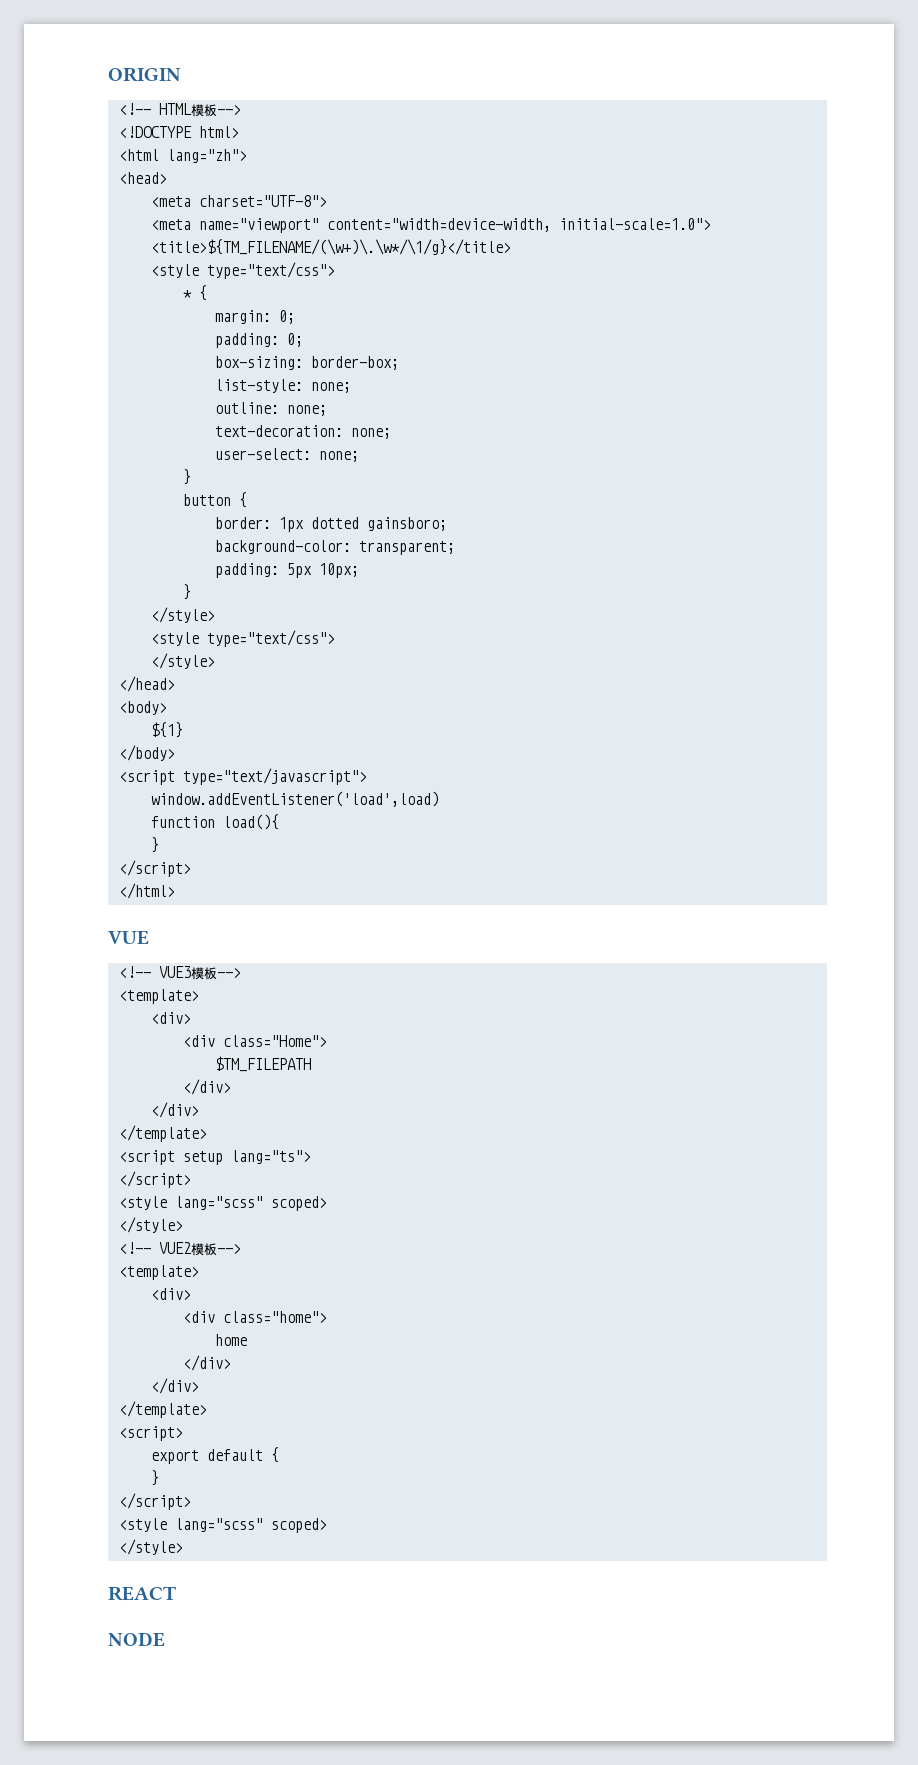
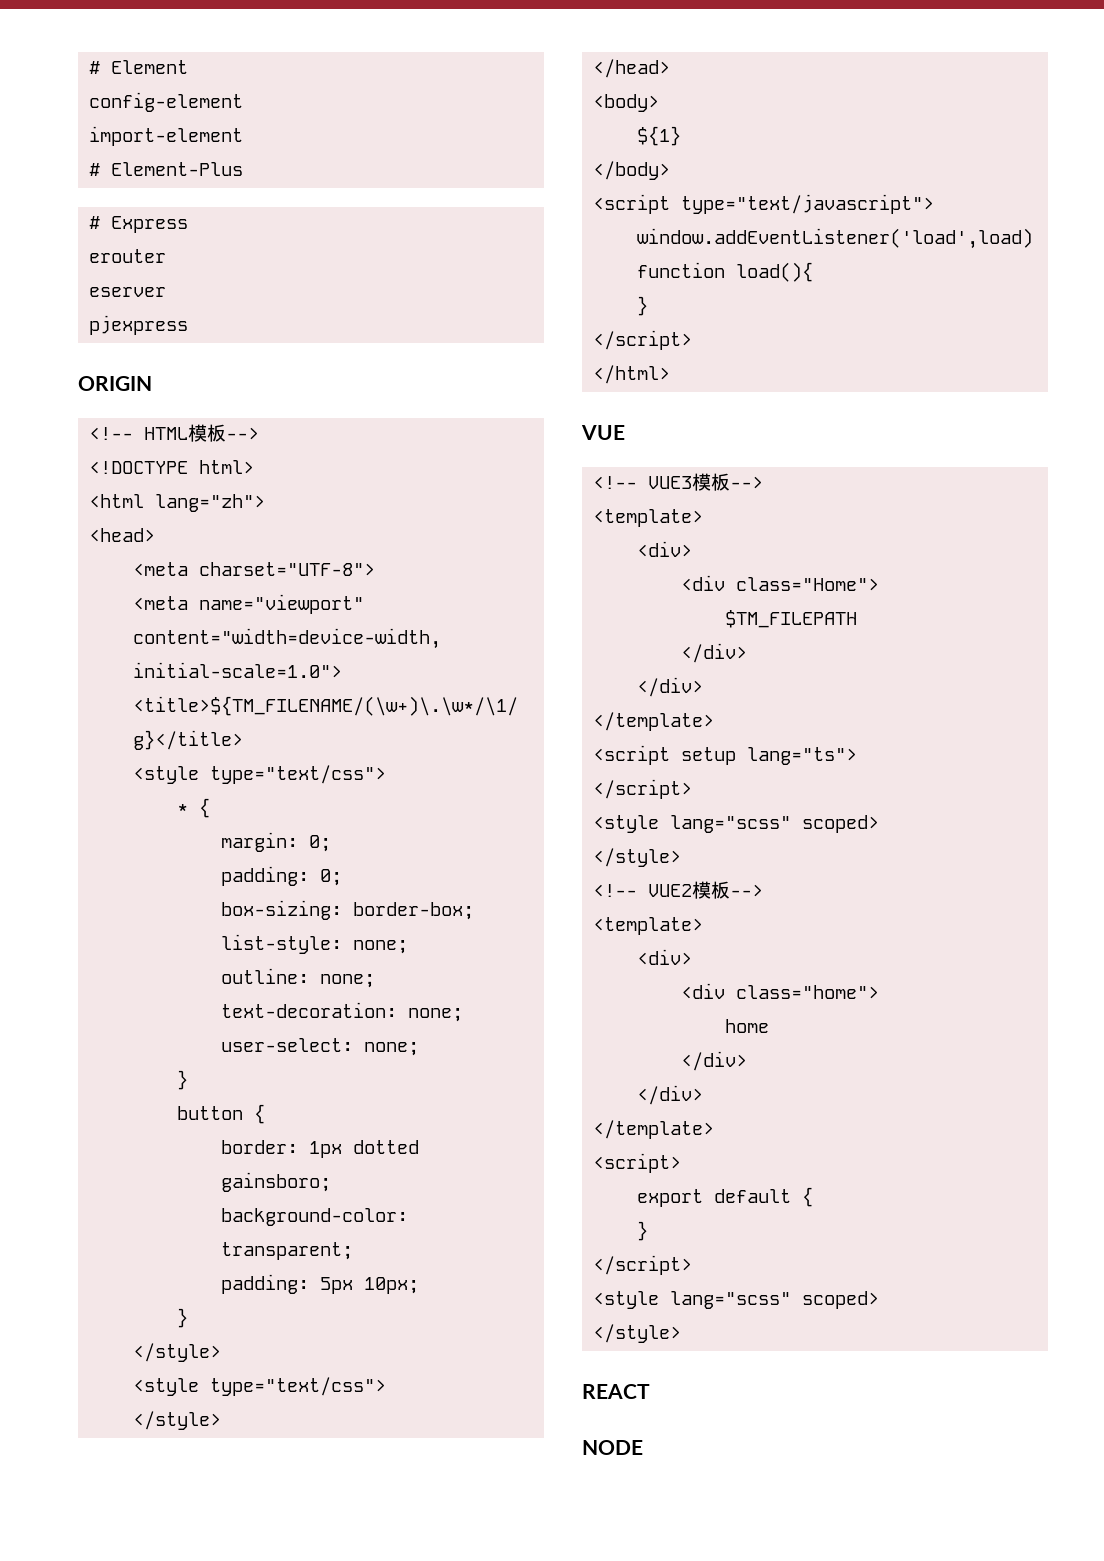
+ # Element
+ config-element
+ import-element
+ # Element-Plus
+ # Express
+ erouter
+ eserver
+ pjexpress

